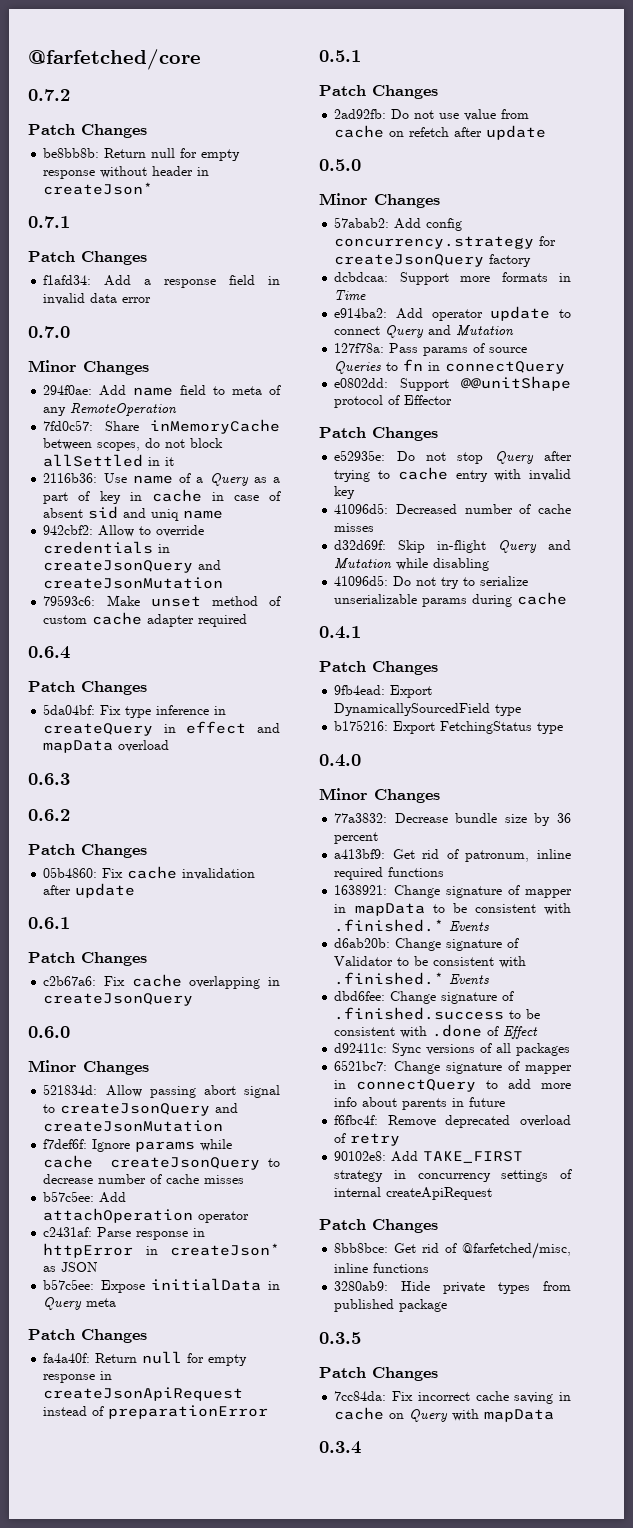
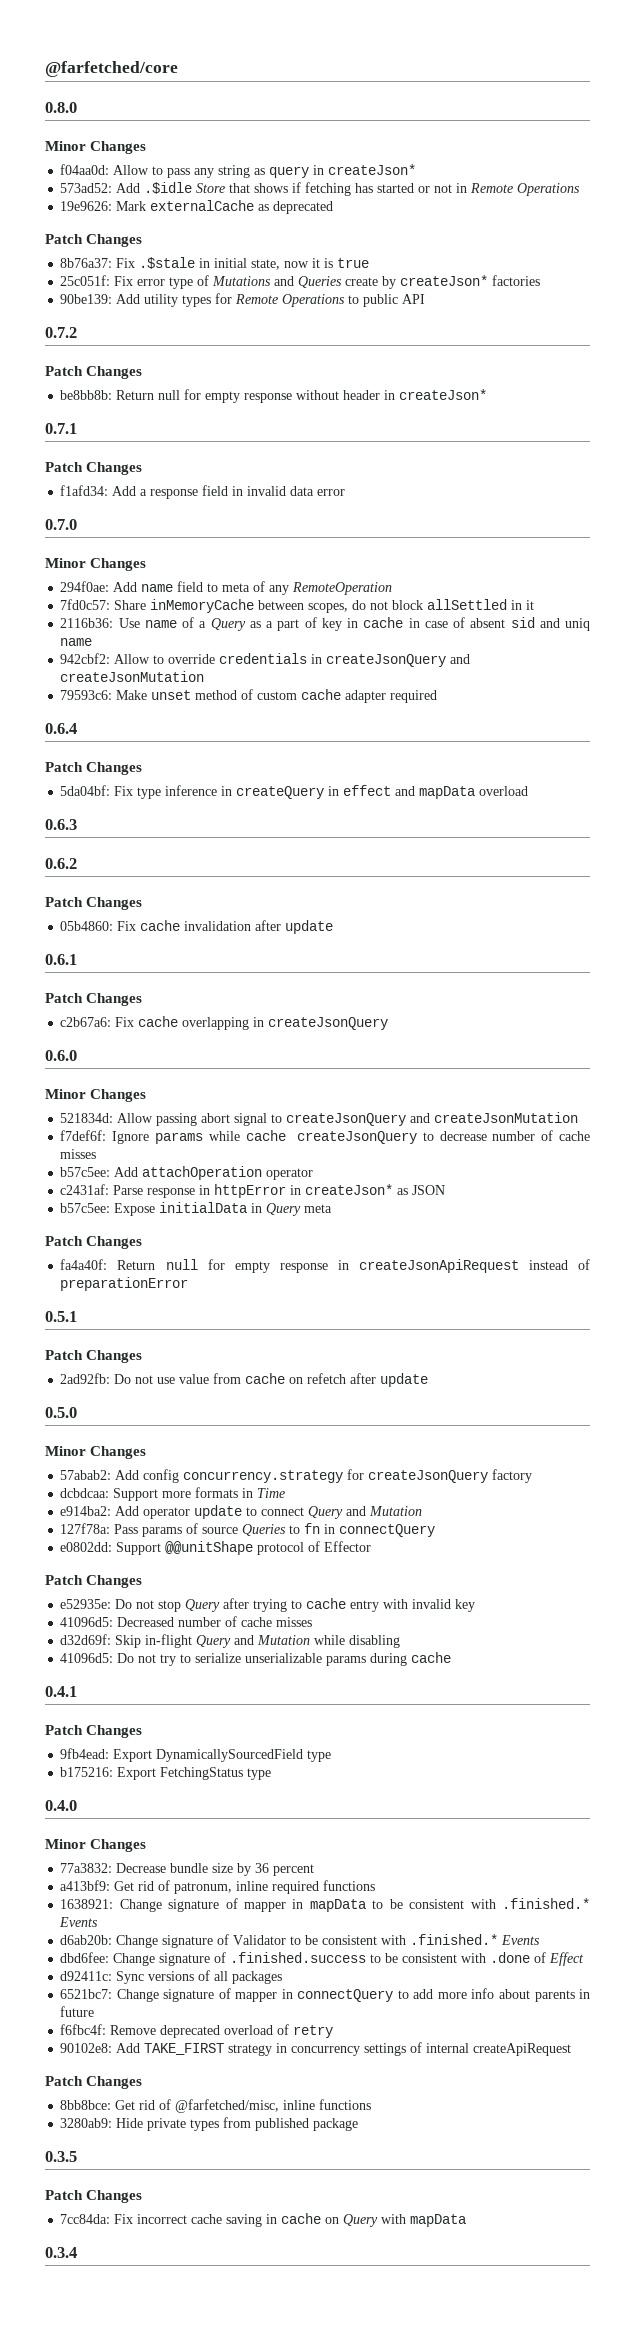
+ 0.8.0
+ Minor Changes
+ f04aa0d: Allow to pass any string as query in createJson*
+ 573ad52: Add .$idle Store that shows if fetching has started or not in Remote Operations
+ 19e9626: Mark externalCache as deprecated
+ Patch Changes
+ 8b76a37: Fix .$stale in initial state, now it is true
+ 25c051f: Fix error type of Mutations and Queries create by createJson* factories
+ 90be139: Add utility types for Remote Operations to public API

